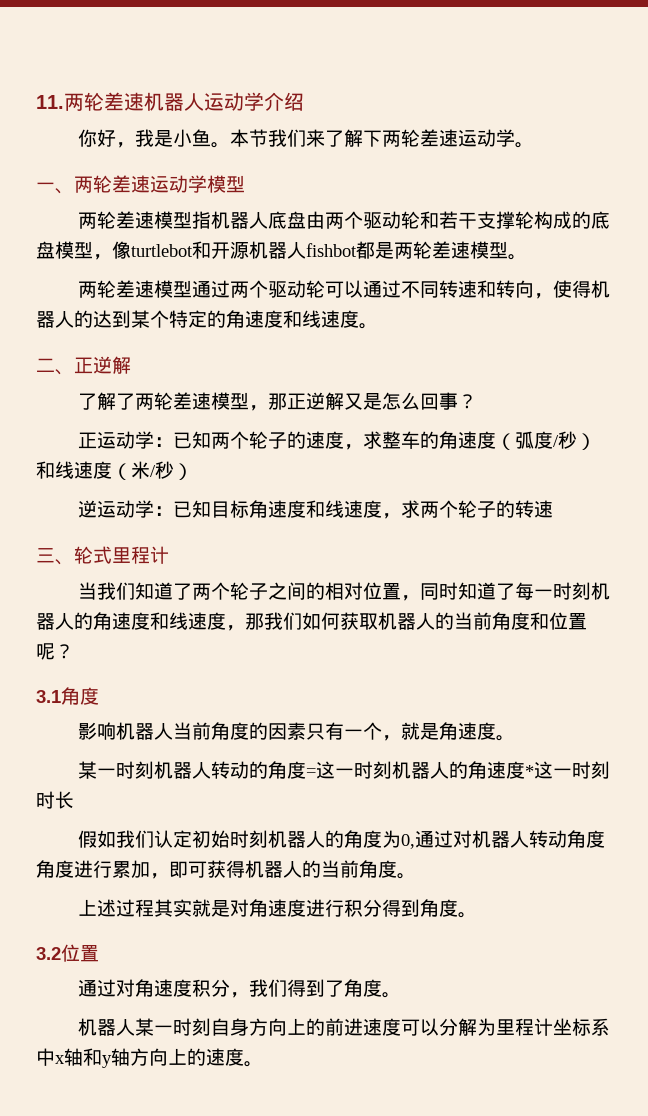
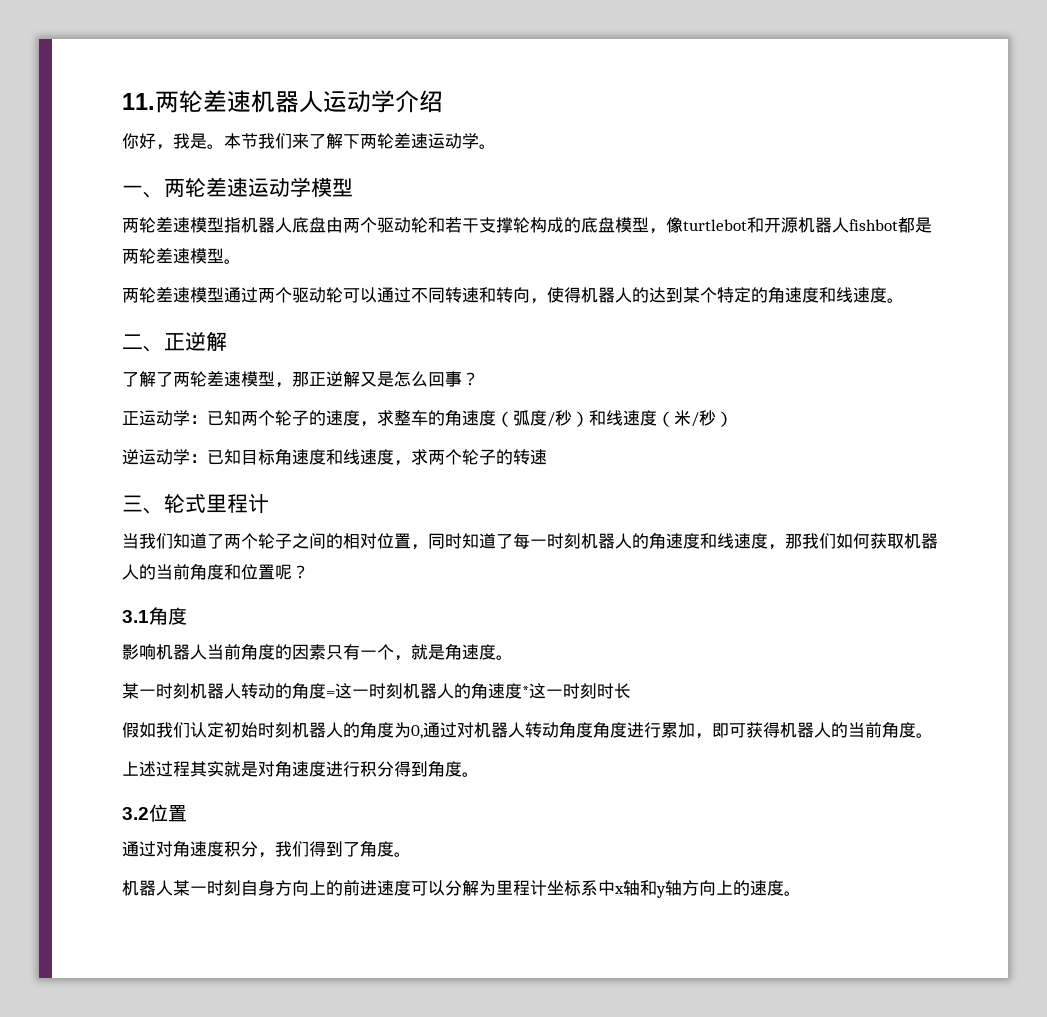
- 你好，我是小鱼。
+ 你好，我是。

